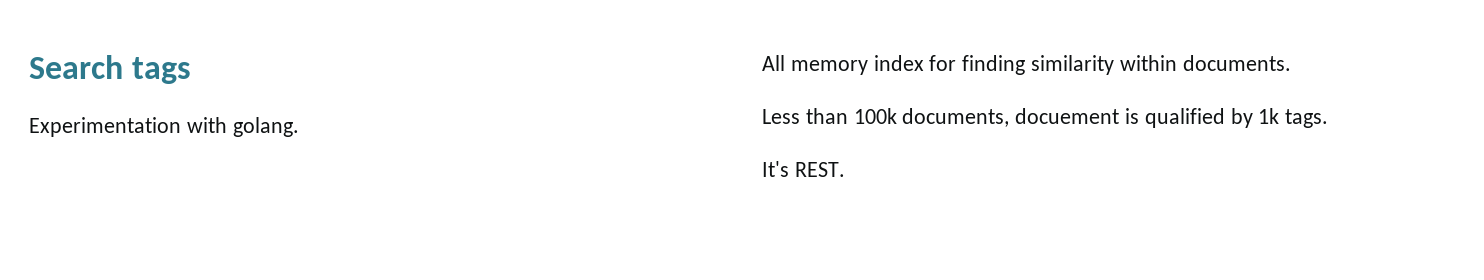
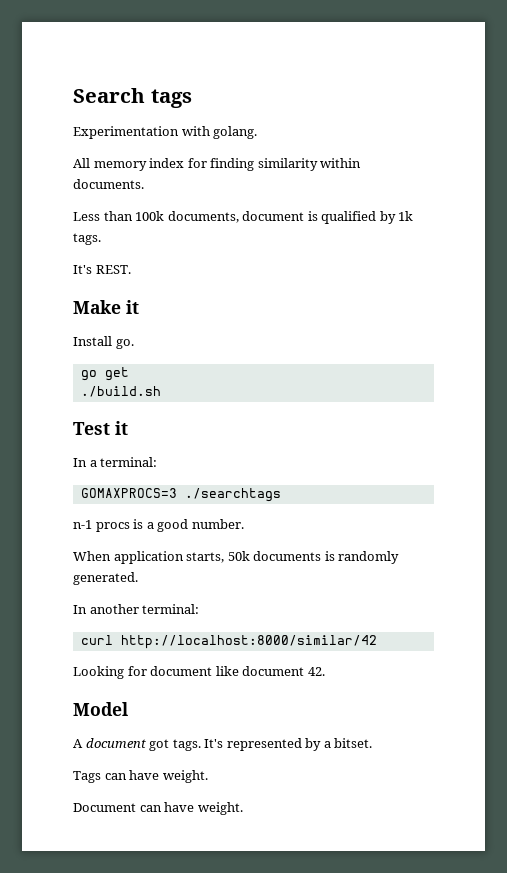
- Less than 100k documents, docuement is qualified by 1k tags.
+ Less than 100k documents, document is qualified by 1k tags.
+ Make it
+ Install go.
+ go get
+ ./build.sh
+ Test it
+ In a terminal:
+ GOMAXPROCS=3 ./searchtags
+ n-1 procs is a good number.
+ When application starts, 50k documents is randomly generated.
+ In another terminal:
+ curl http://localhost:8000/similar/42
+ Looking for document like document 42.
+ Model
+ A document got tags. It's represented by a bitset.
+ Tags can have weight.
+ Document can have weight.

